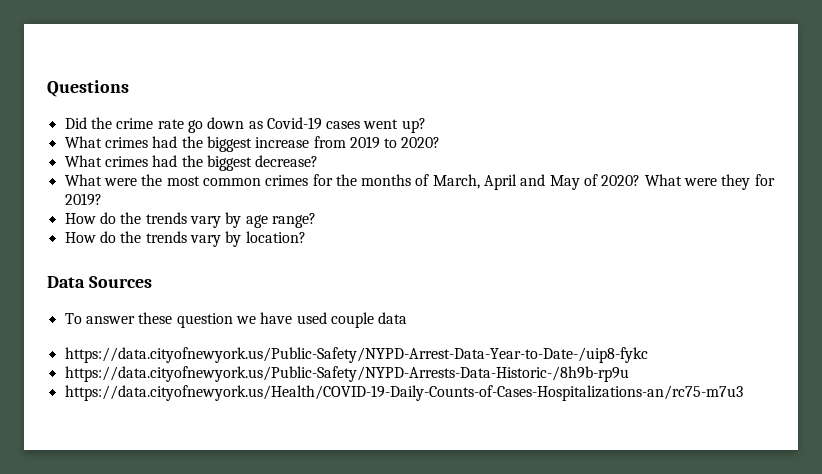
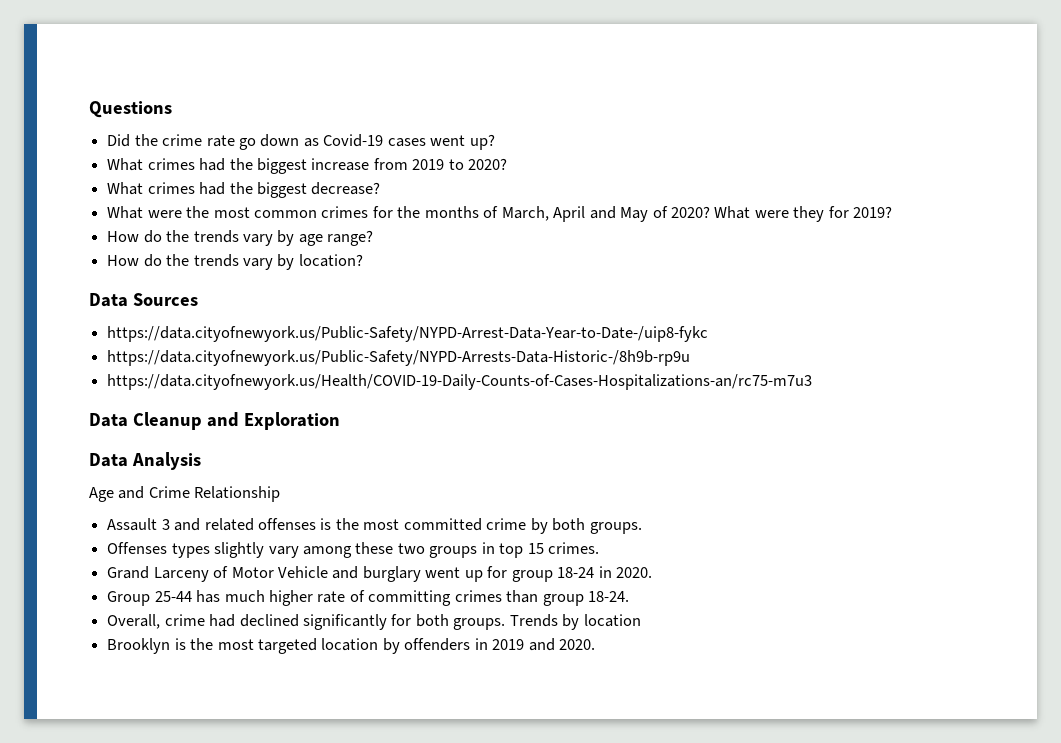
- To answer these question we have used couple data
  https://data.cityofnewyork.us/Public-Safety/NYPD-Arrest-Data-Year-to-Date-/uip8-fykc
  https://data.cityofnewyork.us/Public-Safety/NYPD-Arrests-Data-Historic-/8h9b-rp9u
  https://data.cityofnewyork.us/Health/COVID-19-Daily-Counts-of-Cases-Hospitalizations-an/rc75-m7u3
+ Data Cleanup and Exploration
+ Data Analysis
+ Age and Crime Relationship
+ Assault 3 and related offenses is the most committed crime by both groups.
+ Offenses types slightly vary among these two groups in top 15 crimes.
+ Grand Larceny of Motor Vehicle and burglary went up for group 18-24 in 2020.
+ Group 25-44 has much higher rate of committing crimes than group 18-24.
+ Overall, crime had declined significantly for both groups. Trends by location
+ Brooklyn is the most targeted location by offenders in 2019 and 2020.

